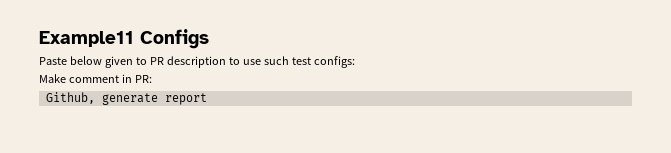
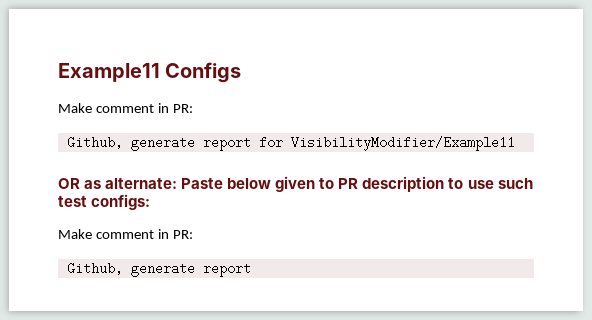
  Example11 Configs
- Paste below given to PR description to use such test configs:
+ Make comment in PR:
+ Github, generate report for VisibilityModifier/Example11
+ OR as alternate: Paste below given to PR description to use such test configs:

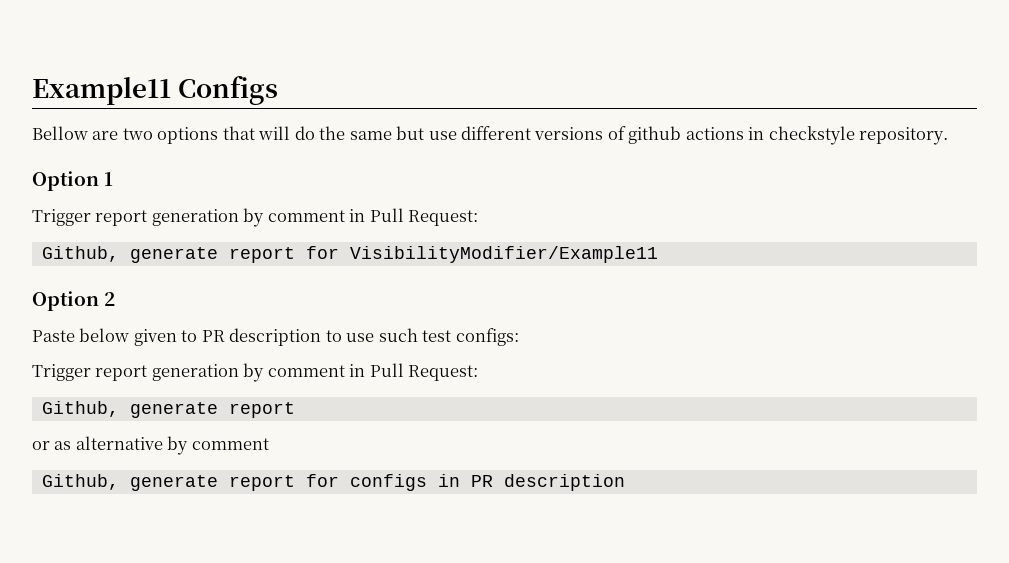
  Example11 Configs
- Make comment in PR:
+ Bellow are two options that will do the same but use different versions of github actions in checkstyle repository.
+ Option 1
+ Trigger report generation by comment in Pull Request:
- OR as alternate: Paste below given to PR description to use such test configs:
- Make comment in PR:
+ Option 2
+ Paste below given to PR description to use such test configs:
+ Trigger report generation by comment in Pull Request:
  Github, generate report
+ or as alternative by comment
+ Github, generate report for configs in PR description

